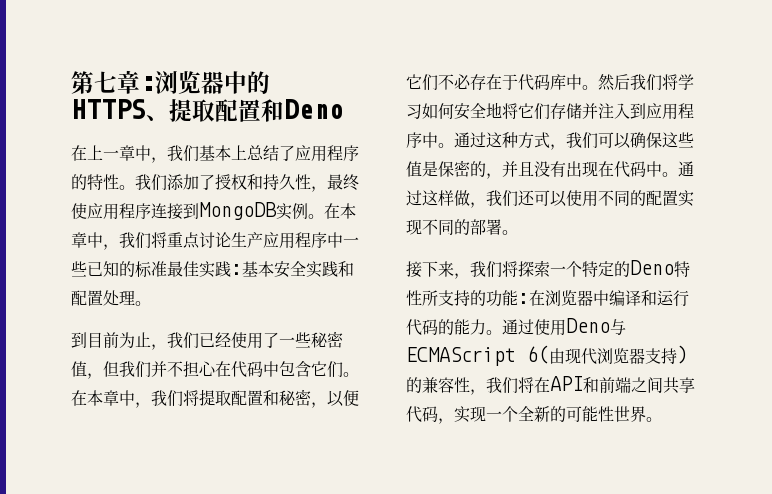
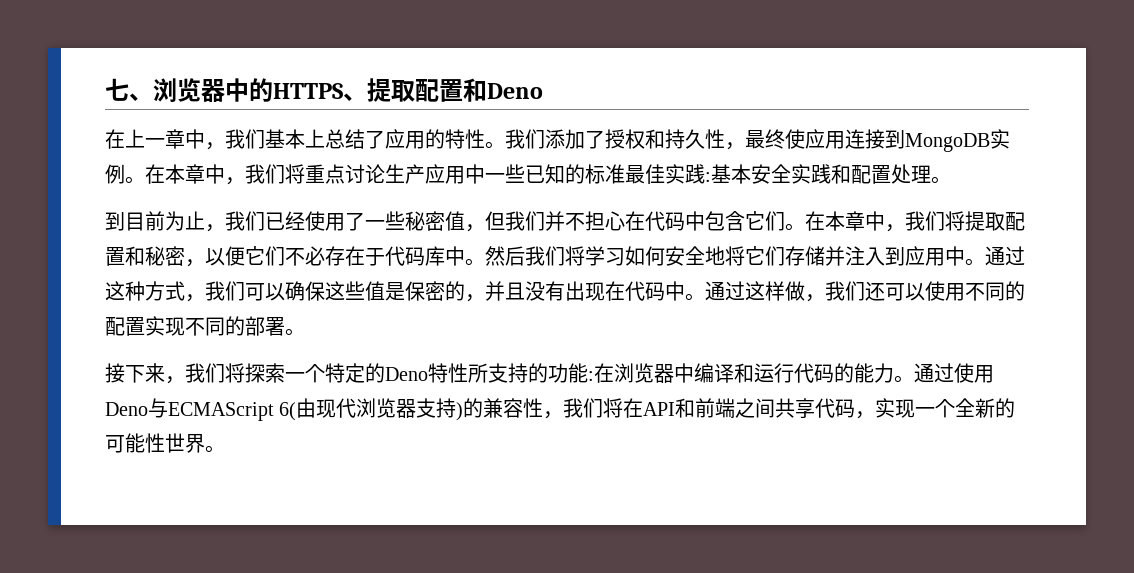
- 第七章:浏览器中的HTTPS、提取配置和Deno
+ 七、浏览器中的HTTPS、提取配置和Deno
- 在上一章中，我们基本上总结了应用程序的特性。
+ 在上一章中，我们基本上总结了应用的特性。
- 我们添加了授权和持久性，最终使应用程序连接到MongoDB实例。
+ 我们添加了授权和持久性，最终使应用连接到MongoDB实例。
- 在本章中，我们将重点讨论生产应用程序中一些已知的标准最佳实践:基本安全实践和配置处理。
+ 在本章中，我们将重点讨论生产应用中一些已知的标准最佳实践:基本安全实践和配置处理。
- 然后我们将学习如何安全地将它们存储并注入到应用程序中。
+ 然后我们将学习如何安全地将它们存储并注入到应用中。

